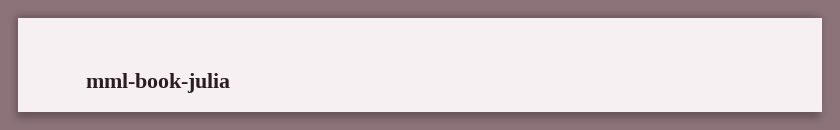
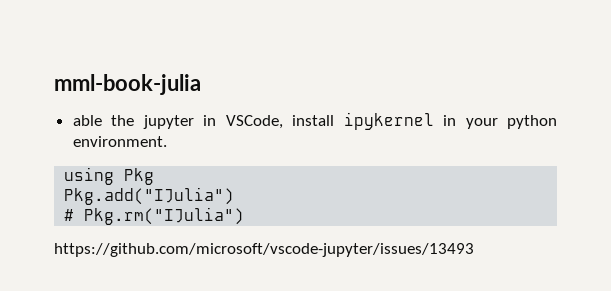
+ able the jupyter in VSCode, install ipykernel in your python environment.
+ using Pkg
+ Pkg.add("IJulia")
+ # Pkg.rm("IJulia")
+ https://github.com/microsoft/vscode-jupyter/issues/13493

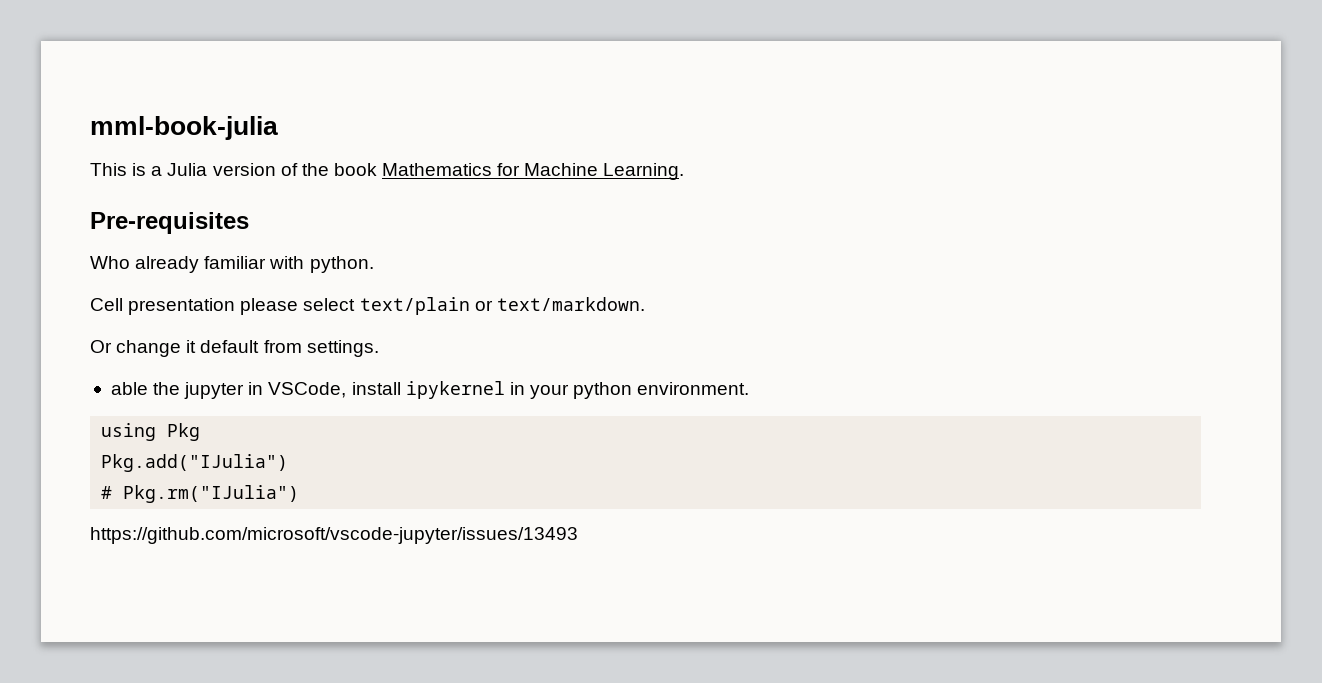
+ This is a Julia version of the book Mathematics for Machine Learning.
+ Pre-requisites
+ Who already familiar with python.
+ Cell presentation please select text/plain or text/markdown.
+ Or change it default from settings.

